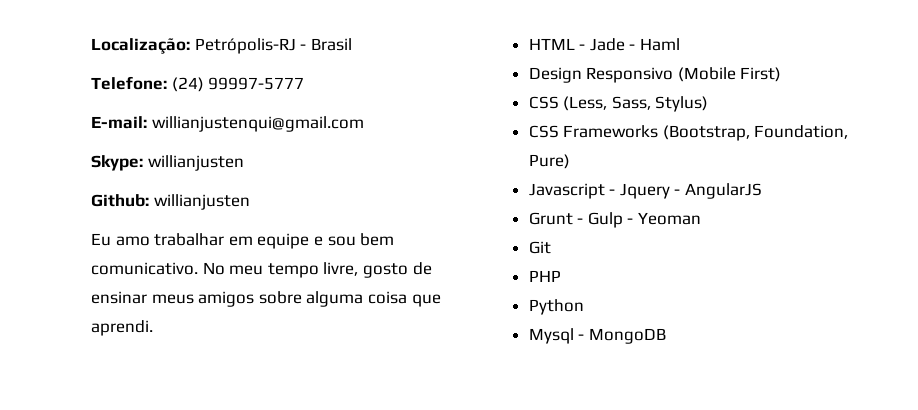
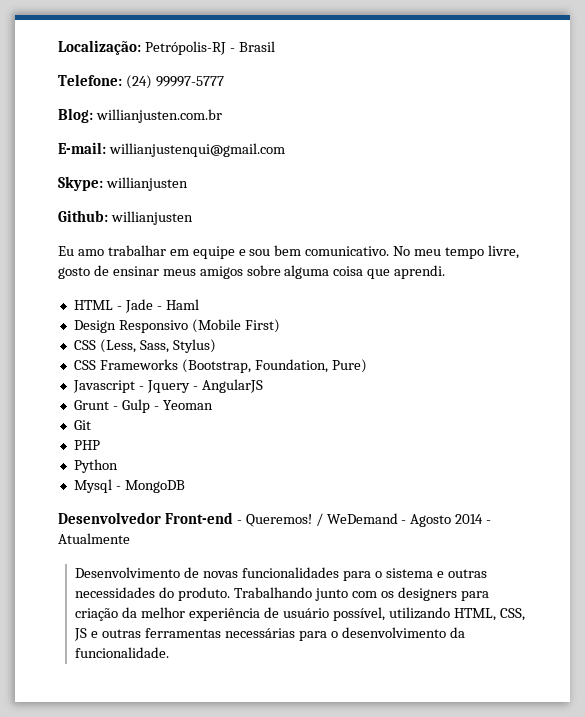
+ Blog: willianjusten.com.br
+ Desenvolvedor Front-end - Queremos! / WeDemand - Agosto 2014 - Atualmente
+ Desenvolvimento de novas funcionalidades para o sistema e outras necessidades do produto. Trabalhando junto com os designers para criação da melhor experiência de usuário possível, utilizando HTML, CSS, JS e outras ferramentas necessárias para o desenvolvimento da funcionalidade.

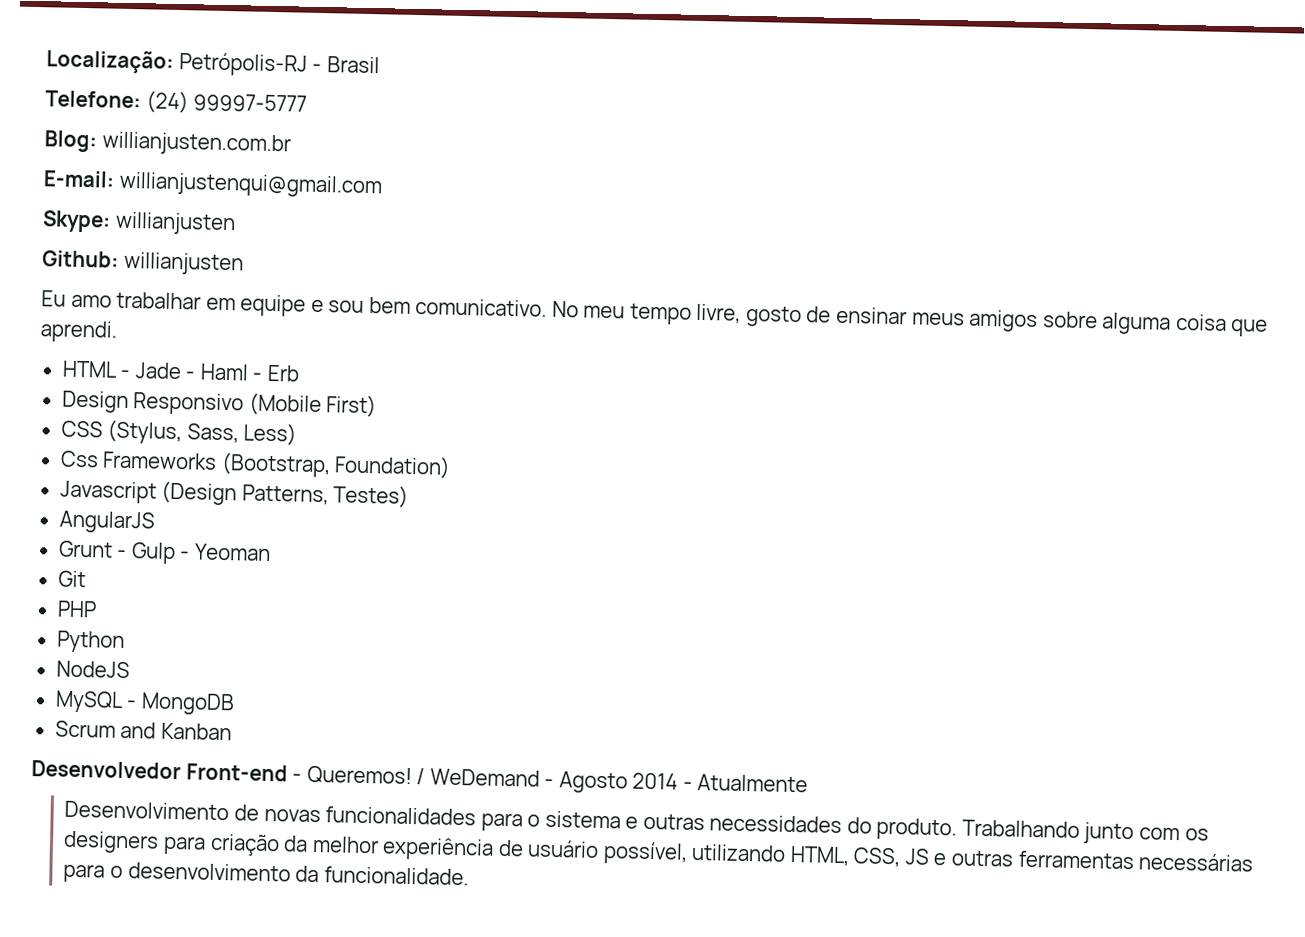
- HTML - Jade - Haml
+ HTML - Jade - Haml - Erb
- CSS (Less, Sass, Stylus)
- CSS Frameworks (Bootstrap, Foundation, Pure)
- Javascript - Jquery - AngularJS
+ CSS (Stylus, Sass, Less)
+ Css Frameworks (Bootstrap, Foundation)
+ Javascript (Design Patterns, Testes)
+ AngularJS
- Mysql - MongoDB
+ NodeJS
+ MySQL - MongoDB
+ Scrum and Kanban

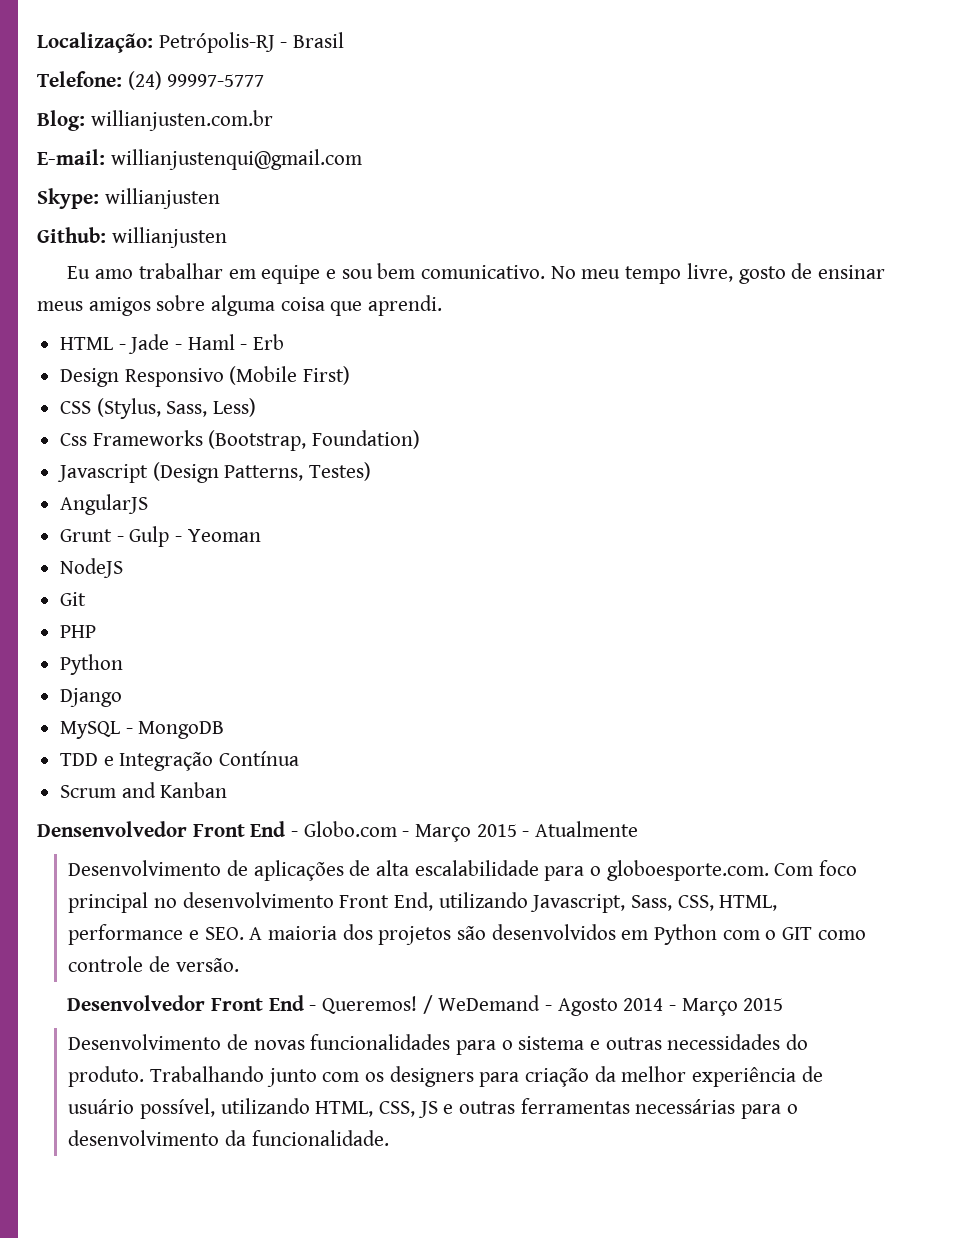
+ NodeJS
- NodeJS
+ Django
+ TDD e Integração Contínua
+ Densenvolvedor Front End - Globo.com - Março 2015 - Atualmente
+ Desenvolvimento de aplicações de alta escalabilidade para o globoesporte.com. Com foco principal no desenvolvimento Front End, utilizando Javascript, Sass, CSS, HTML, performance e SEO. A maioria dos projetos são desenvolvidos em Python com o GIT como controle de versão.
- Desenvolvedor Front-end - Queremos!
+ Desenvolvedor Front End - Queremos!
- / WeDemand - Agosto 2014 - Atualmente
+ / WeDemand - Agosto 2014 - Março 2015

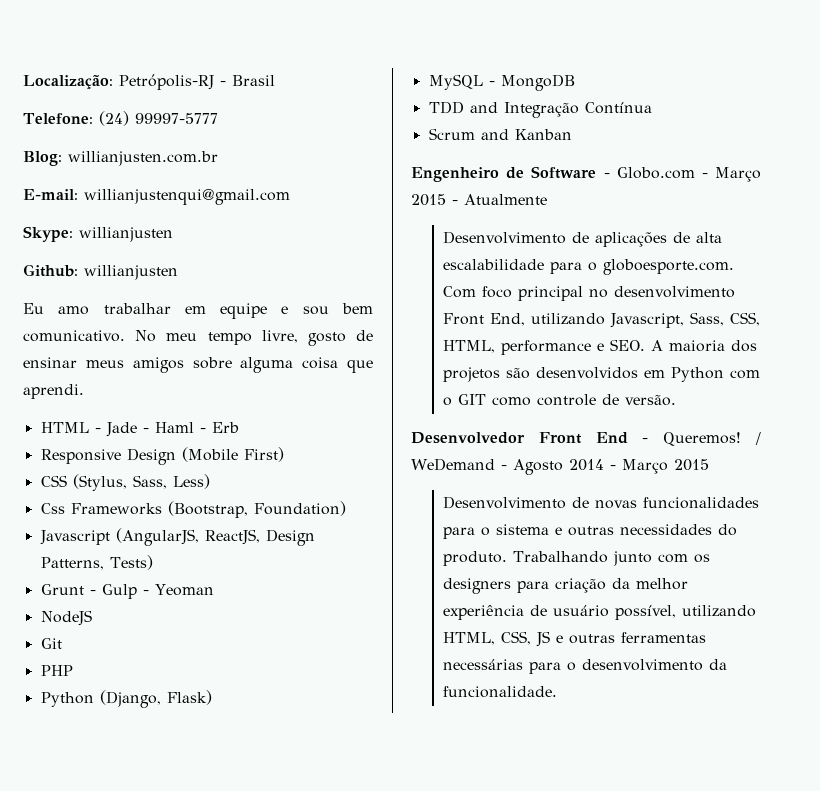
- Design Responsivo (Mobile First)
+ Responsive Design (Mobile First)
- Javascript (Design Patterns, Testes)
- AngularJS
+ Javascript (AngularJS, ReactJS, Design Patterns, Tests)
  PHP
- Python
- Django
+ Python (Django, Flask)
- TDD e Integração Contínua
+ TDD and Integração Contínua
- Densenvolvedor Front End - Globo.com - Março 2015 - Atualmente
+ Engenheiro de Software - Globo.com - Março 2015 - Atualmente

